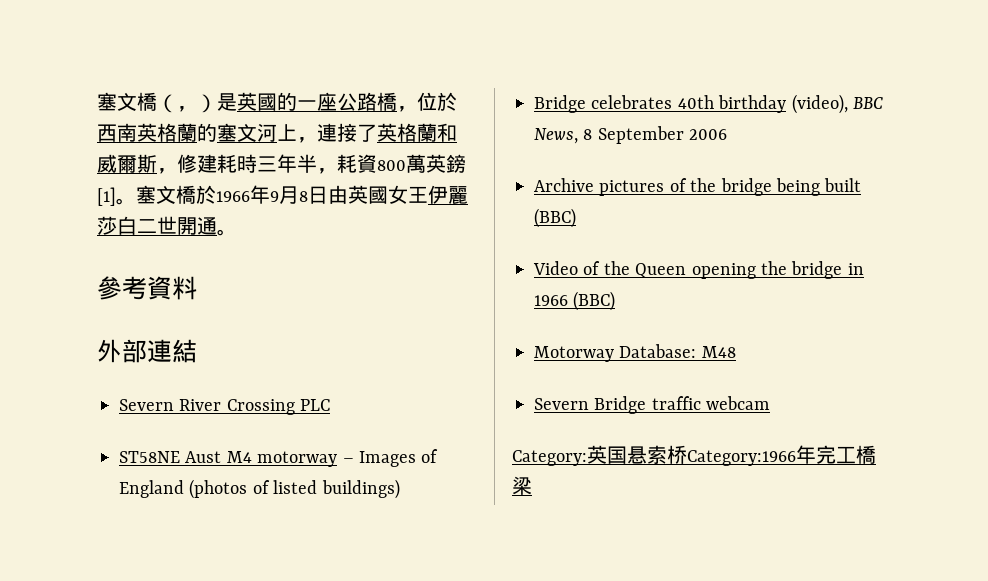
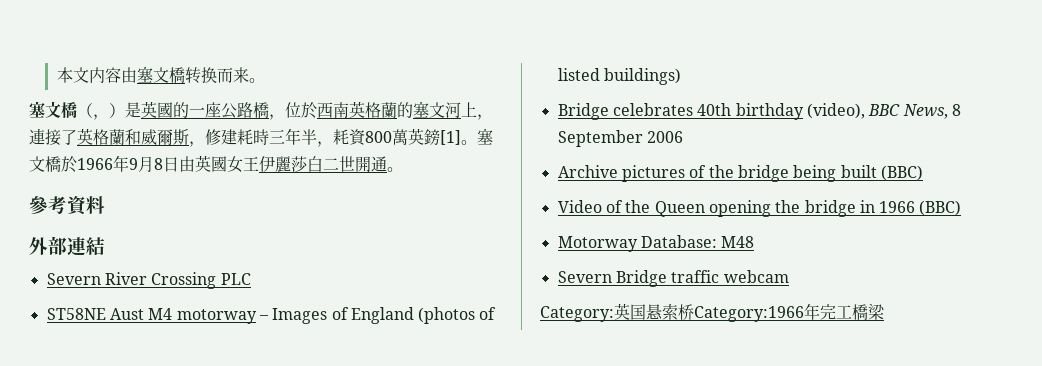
+ 本文内容由塞文橋转换而来。

